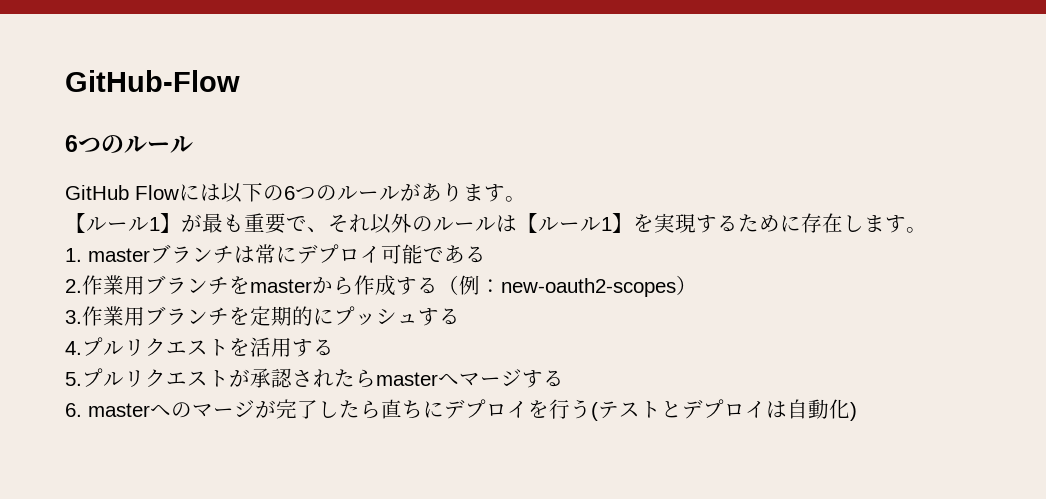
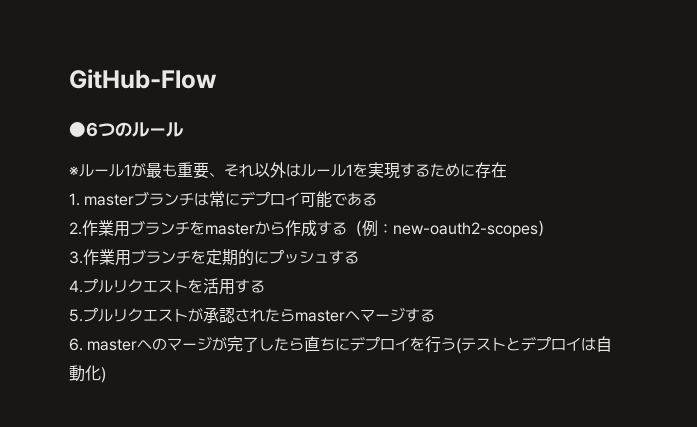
  GitHub-Flow
- 6つのルール
+ ●6つのルール
- GitHub Flowには以下の6つのルールがあります。
- 【ルール1】が最も重要で、それ以外のルールは【ルール1】を実現するために存在します。
+ ※ルール1が最も重要、それ以外はルール1を実現するために存在

